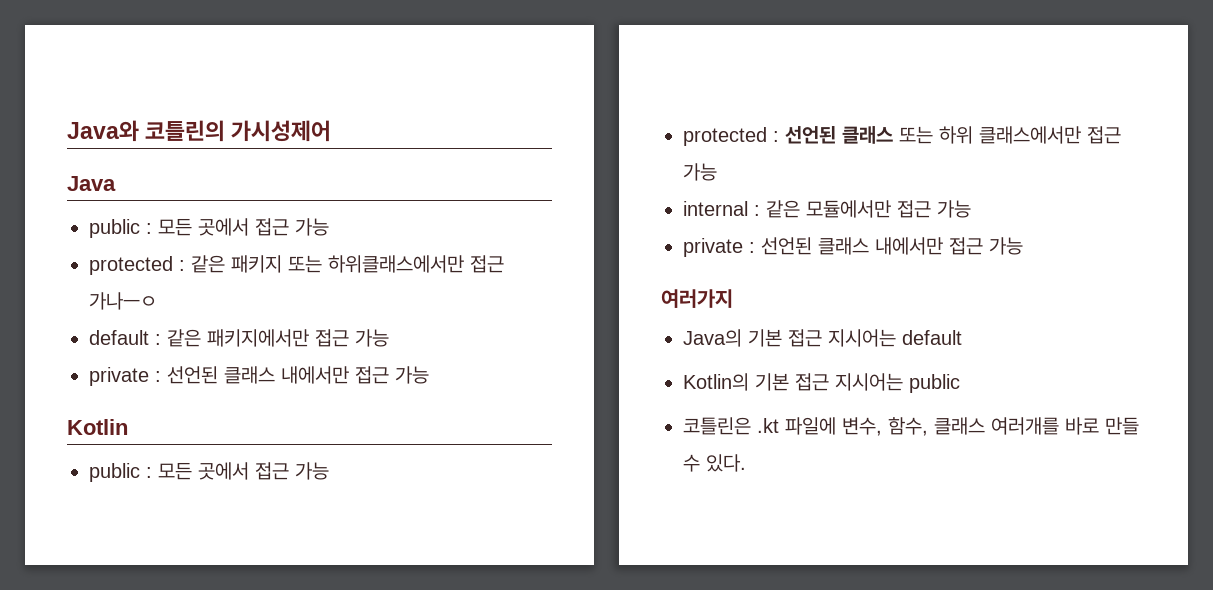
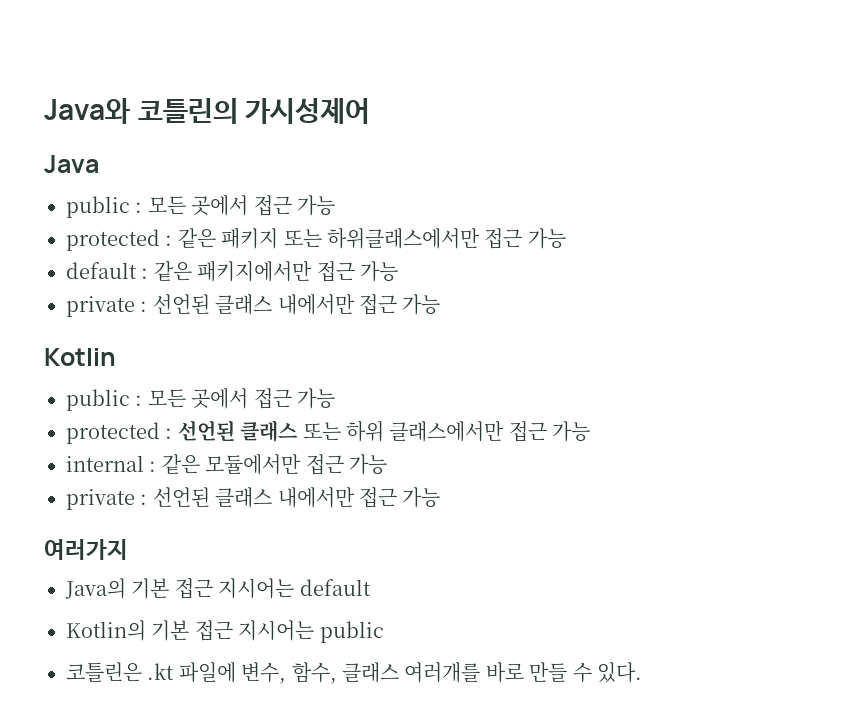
- protected : 같은 패키지 또는 하위클래스에서만 접근 가나ㅡㅇ
+ protected : 같은 패키지 또는 하위클래스에서만 접근 가능

